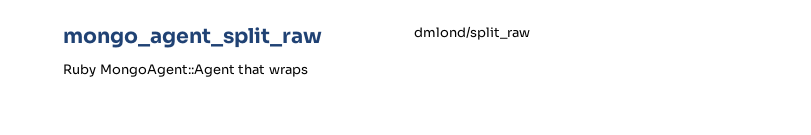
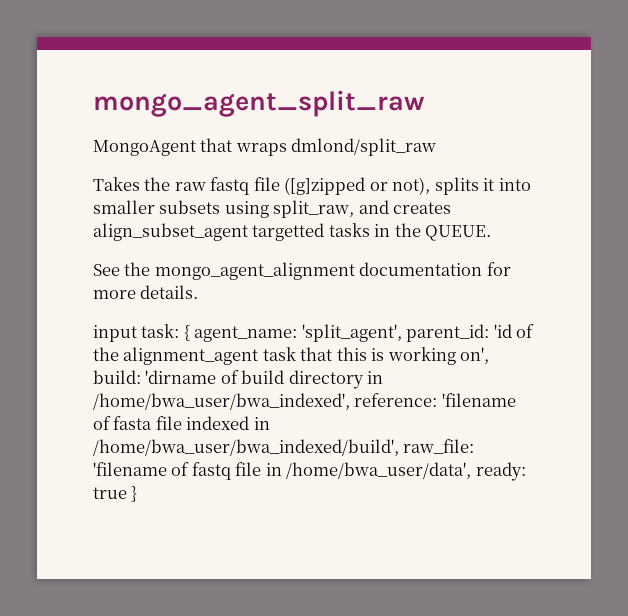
- Ruby MongoAgent::Agent that wraps dmlond/split_raw
+ MongoAgent that wraps dmlond/split_raw
+ Takes the raw fastq file ([g]zipped or not), splits it into smaller subsets using split_raw, and creates align_subset_agent targetted tasks in the QUEUE.
+ See the mongo_agent_alignment documentation for more details.
+ input task: { agent_name: 'split_agent', parent_id: 'id of the alignment_agent task that this is working on', build: 'dirname of build directory in /home/bwa_user/bwa_indexed', reference: 'filename of fasta file indexed in /home/bwa_user/bwa_indexed/build', raw_file: 'filename of fastq file in /home/bwa_user/data', ready: true }

